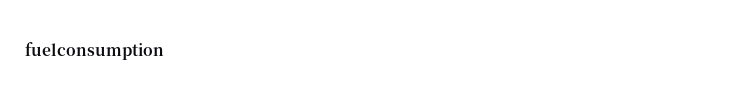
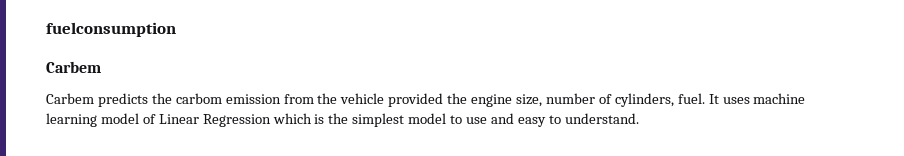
  fuelconsumption
+ Carbem
+ Carbem predicts the carbom emission from the vehicle provided the engine size, number of cylinders, fuel. It uses machine learning model of Linear Regression which is the simplest model to use and easy to understand.

